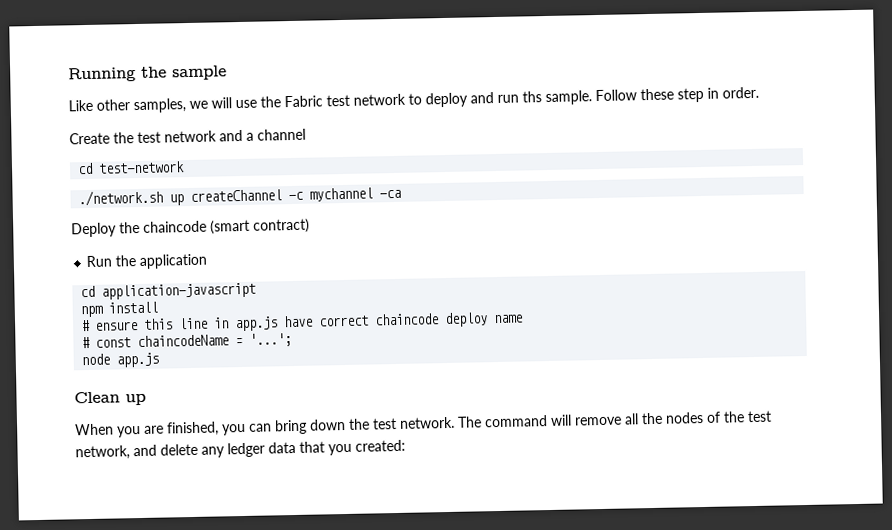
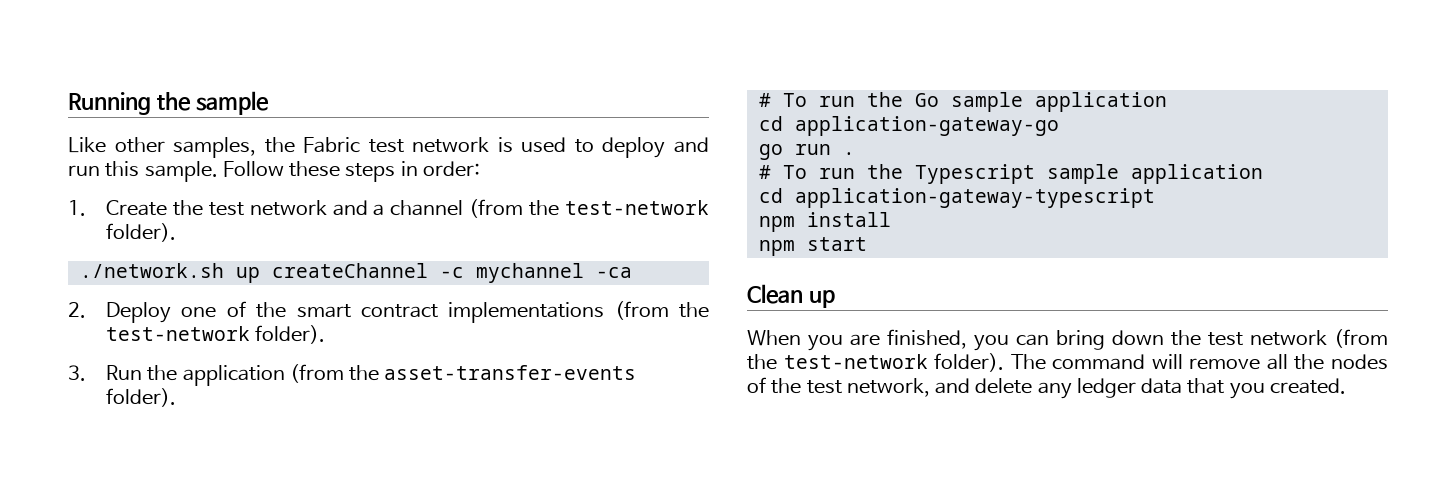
- Like other samples, we will use the Fabric test network to deploy and run ths sample.
+ Like other samples, the Fabric test network is used to deploy and run this sample.
- Follow these step in order.
- Create the test network and a channel
- cd test-network
+ Follow these steps in order:
+ 1. Create the test network and a channel (from the test-network folder).
- Deploy the chaincode (smart contract)
- Run the application
- cd application-javascript
+ 2. Deploy one of the smart contract implementations (from the test-network folder).
+ 3. Run the application (from the asset-transfer-events folder).
+ # To run the Go sample application
+ cd application-gateway-go
+ go run .
+ # To run the Typescript sample application
+ cd application-gateway-typescript
  npm install
- # ensure this line in app.js have correct chaincode deploy name
- # const chaincodeName = '...';
- node app.js
+ npm start
- When you are finished, you can bring down the test network.
+ When you are finished, you can bring down the test network (from the test-network folder).
- The command will remove all the nodes of the test network, and delete any ledger data that you created:
+ The command will remove all the nodes of the test network, and delete any ledger data that you created.

